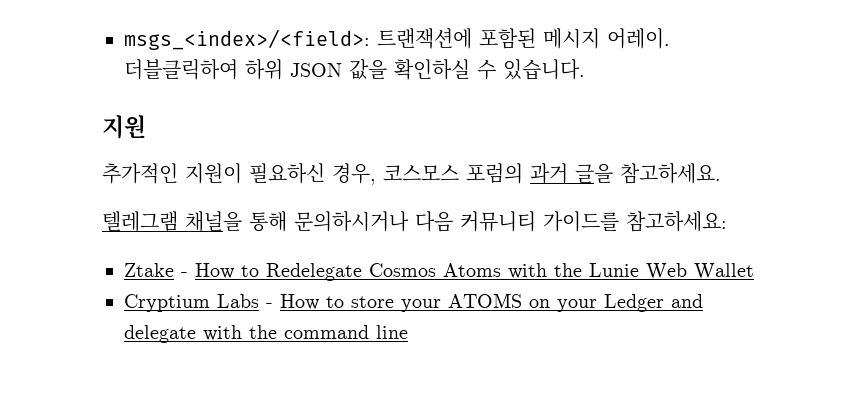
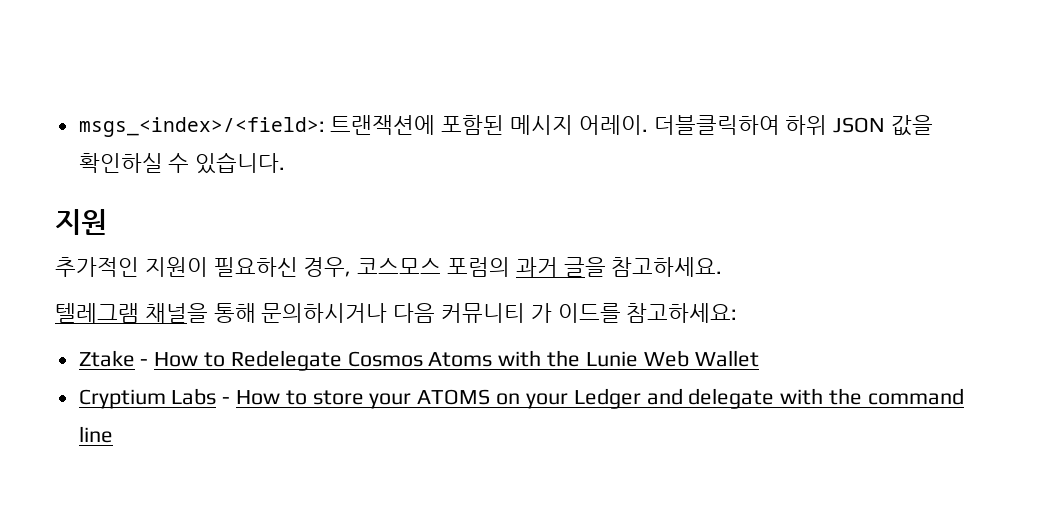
- 텔레그램 채널을 통해 문의하시거나 다음 커뮤니티 가이드를 참고하세요:
+ 텔레그램 채널을 통해 문의하시거나 다음 커뮤니티 가 이드를 참고하세요:

